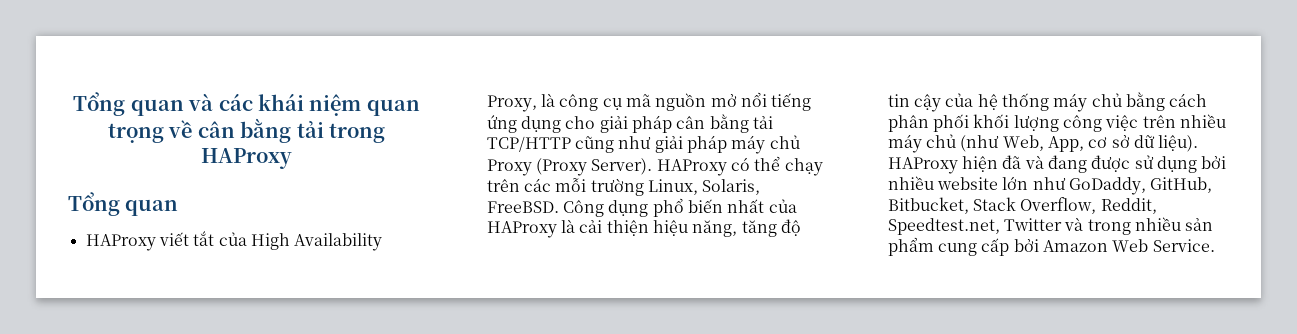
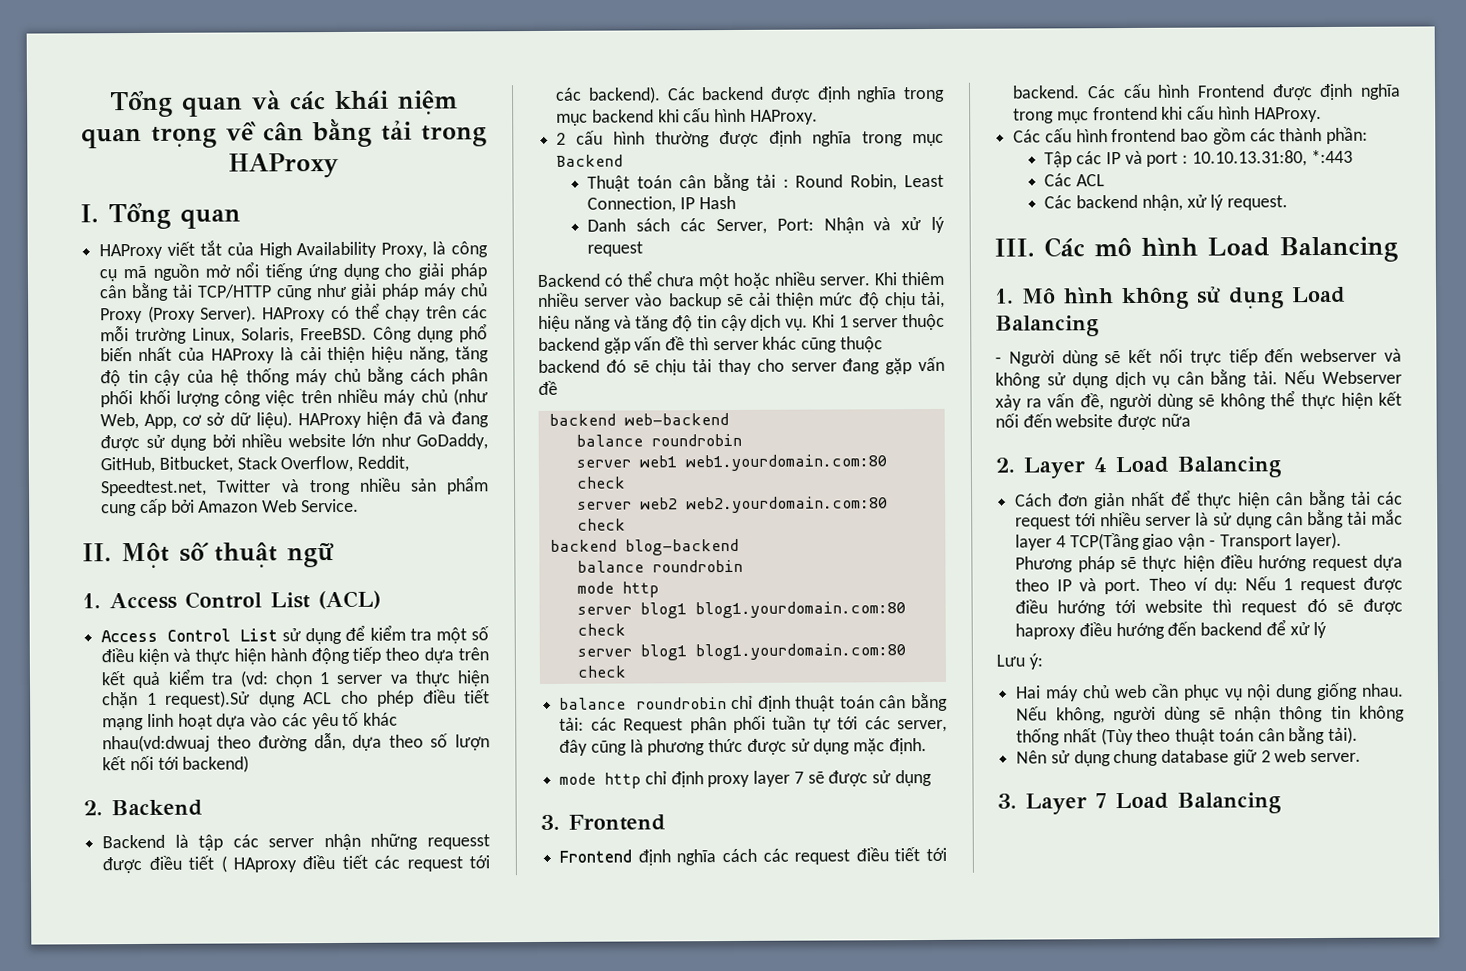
  Tổng quan và các khái niệm quan trọng về cân bằng tải trong HAProxy
- Tổng quan
+ I. Tổng quan
+ II. Một số thuật ngữ
+ 1. Access Control List (ACL)
+ Access Control List sử dụng để kiểm tra một số điều kiện và thực hiện hành động tiếp theo dựa trên kết quả kiểm tra (vd: chọn 1 server va thực hiện chặn 1 request).Sử dụng ACL cho phép điều tiết mạng linh hoạt dựa vào các yêu tố khác nhau(vd:dwuaj theo đường dẫn, dựa theo số lượn kết nối tới backend)
+ 2. Backend
+ Backend là tập các server nhận những requesst được điều tiết ( HAproxy điều tiết các request tới các backend). Các backend được định nghĩa trong mục backend khi cấu hình HAProxy.
+ 2 cấu hình thường được định nghĩa trong mục Backend
+ Thuật toán cân bằng tải : Round Robin, Least Connection, IP Hash
+ Danh sách các Server, Port: Nhận và xử lý request
+ Backend có thể chưa một hoặc nhiều server. Khi thiêm nhiều server vào backup sẽ cải thiện mức độ chịu tải, hiệu năng và tăng độ tin cậy dịch vụ. Khi 1 server thuộc backend gặp vấn đề thì server khác cũng thuộc backend đó sẽ chịu tải thay cho server đang gặp vấn đề
+ backend web-backend
+ balance roundrobin
+ server web1 web1.yourdomain.com:80 check
+ server web2 web2.yourdomain.com:80 check
+ backend blog-backend
+ balance roundrobin
+ mode http
+ server blog1 blog1.yourdomain.com:80 check
+ server blog1 blog1.yourdomain.com:80 check
+ balance roundrobin chỉ định thuật toán cân bằng tải: các Request phân phối tuần tự tới các server, đây cũng là phương thức được sử dụng mặc định.
+ mode http chỉ định proxy layer 7 sẽ được sử dụng
+ 3. Frontend
+ Frontend định nghĩa cách các request điều tiết tới backend. Các cấu hình Frontend được định nghĩa trong mục frontend khi cấu hình HAProxy.
+ Các cấu hình frontend bao gồm các thành phần:
+ Tập các IP và port : 10.10.13.31:80, *:443
+ Các ACL
+ Các backend nhận, xử lý request.
+ III. Các mô hình Load Balancing
+ 1. Mô hình không sử dụng Load Balancing
+ - Người dùng sẽ kết nối trực tiếp đến webserver và không sử dụng dịch vụ cân bằng tải. Nếu Webserver xảy ra vấn đề, người dùng sẽ không thể thực hiện kết nối đến website được nữa
+ 2. Layer 4 Load Balancing
+ Cách đơn giản nhất để thực hiện cân bằng tải các request tới nhiều server là sử dụng cân bằng tải mắc layer 4 TCP(Tầng giao vận - Transport layer). Phương pháp sẽ thực hiện điều hướng request dựa theo IP và port. Theo ví dụ: Nếu 1 request được điều hướng tới website thì request đó sẽ được haproxy điều hướng đến backend để xử lý
+ Lưu ý:
+ Hai máy chủ web cần phục vụ nội dung giống nhau. Nếu không, người dùng sẽ nhận thông tin không thống nhất (Tùy theo thuật toán cân bằng tải).
+ Nên sử dụng chung database giữ 2 web server.
+ 3. Layer 7 Load Balancing

